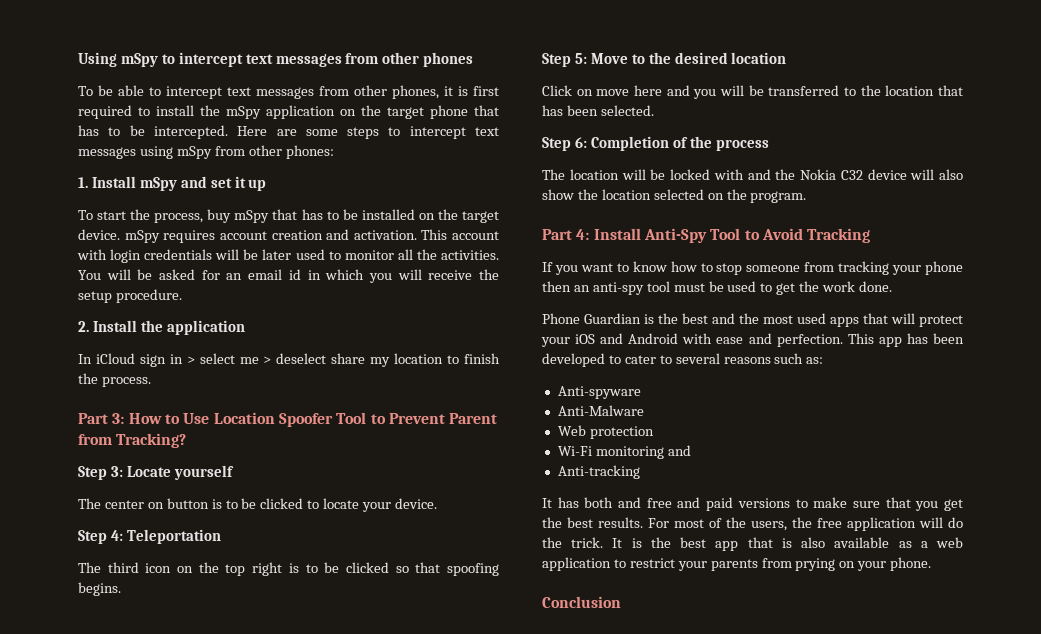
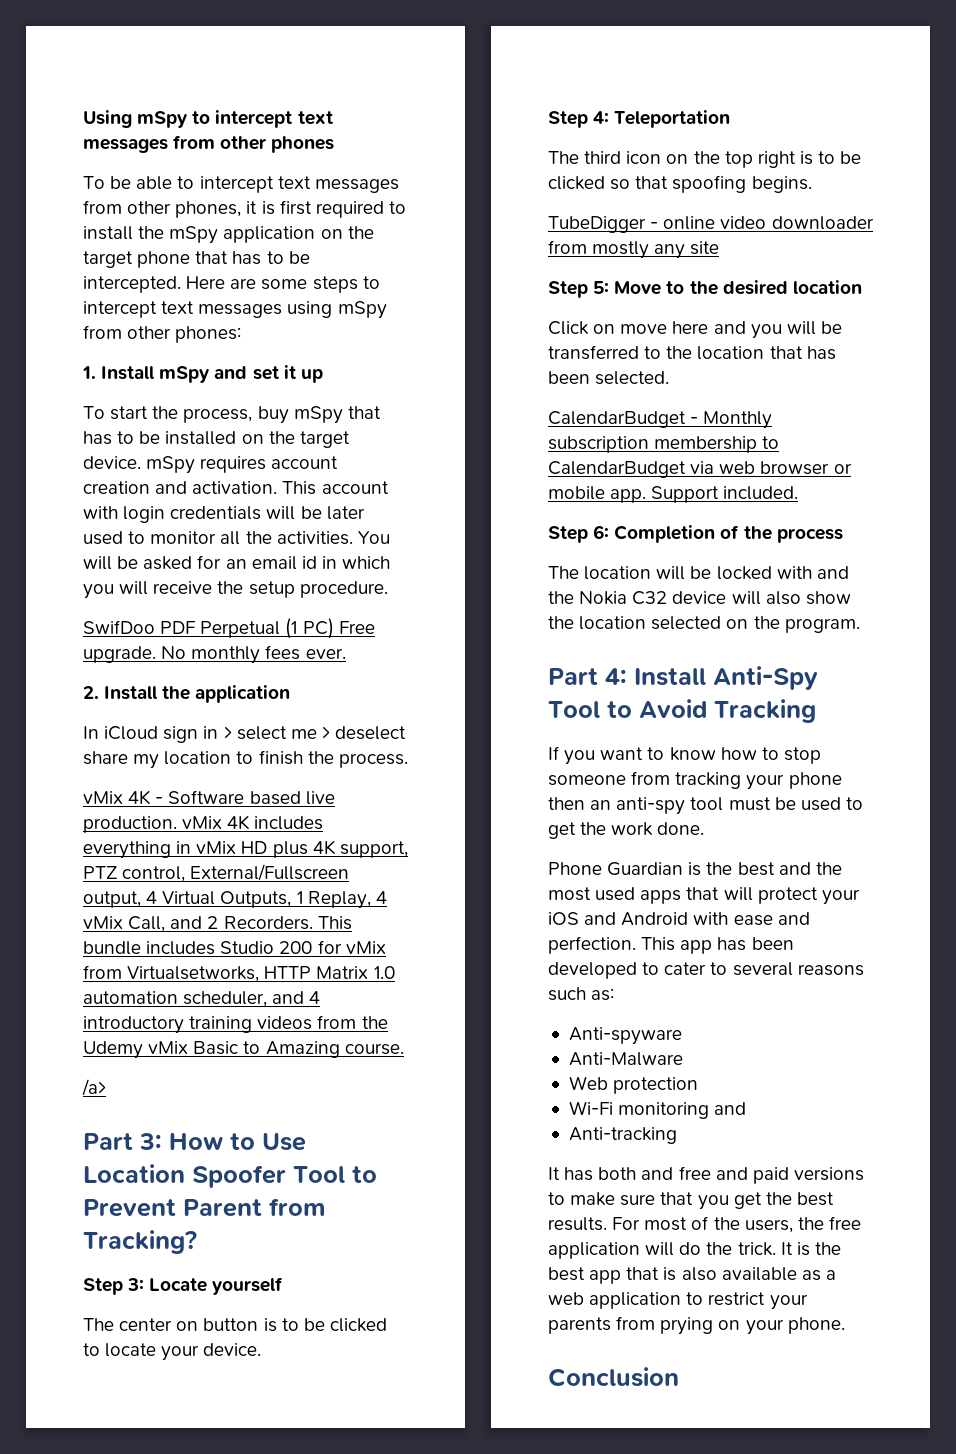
+ SwifDoo PDF Perpetual (1 PC) Free upgrade. No monthly fees ever.
+ vMix 4K - Software based live production. vMix 4K includes everything in vMix HD plus 4K support, PTZ control, External/Fullscreen output, 4 Virtual Outputs, 1 Replay, 4 vMix Call, and 2 Recorders. This bundle includes Studio 200 for vMix from Virtualsetworks, HTTP Matrix 1.0 automation scheduler, and 4 introductory training videos from the Udemy vMix Basic to Amazing course.
+ /a>
+ TubeDigger - online video downloader from mostly any site
+ CalendarBudget - Monthly subscription membership to CalendarBudget via web browser or mobile app. Support included.

